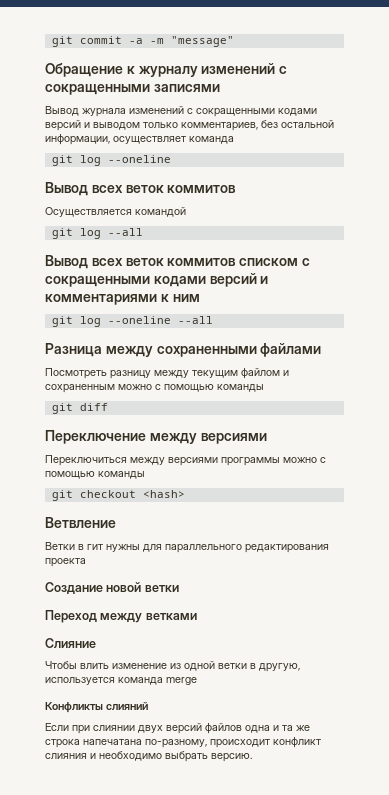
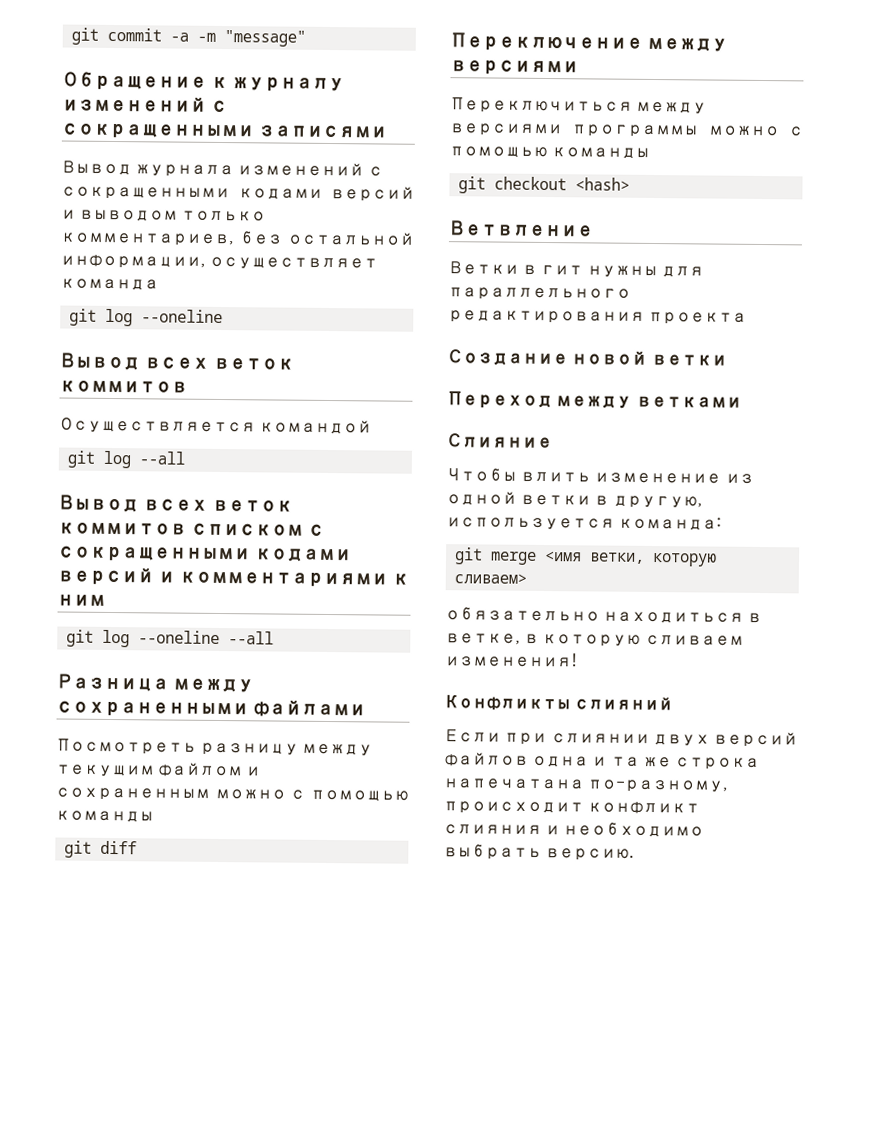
- Чтобы влить изменение из одной ветки в другую, используется команда merge
+ Чтобы влить изменение из одной ветки в другую, используется команда:
+ git merge <имя ветки, которую сливаем>
+ обязательно находиться в ветке, в которую сливаем изменения!

